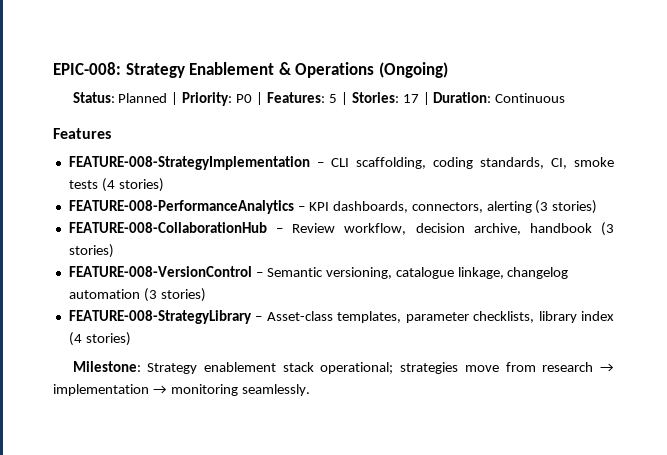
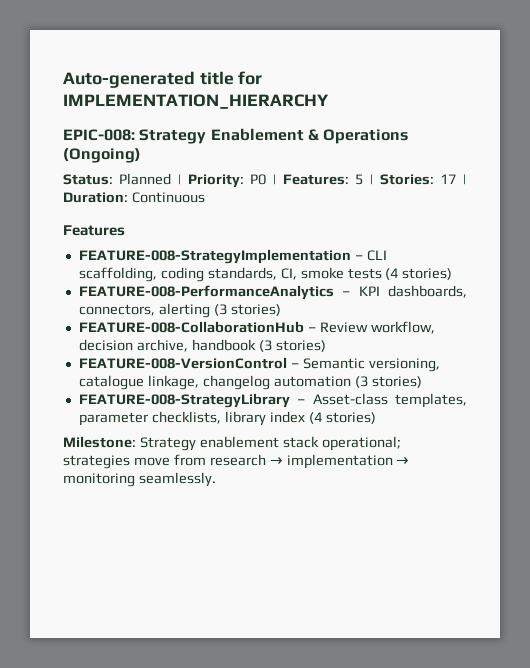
+ Auto-generated title for IMPLEMENTATION_HIERARCHY

